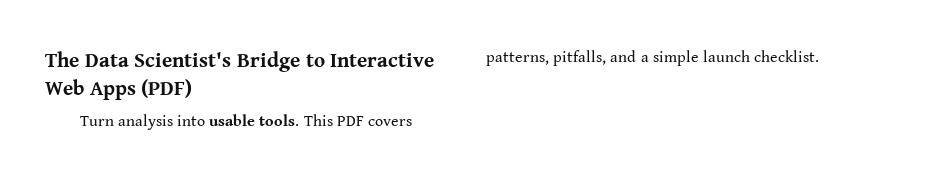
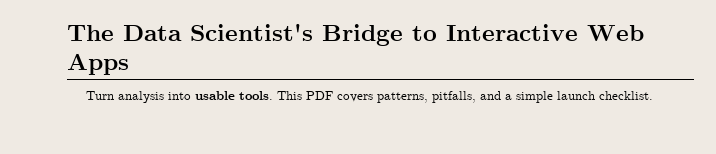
- The Data Scientist's Bridge to Interactive Web Apps (PDF)
+ The Data Scientist's Bridge to Interactive Web Apps

